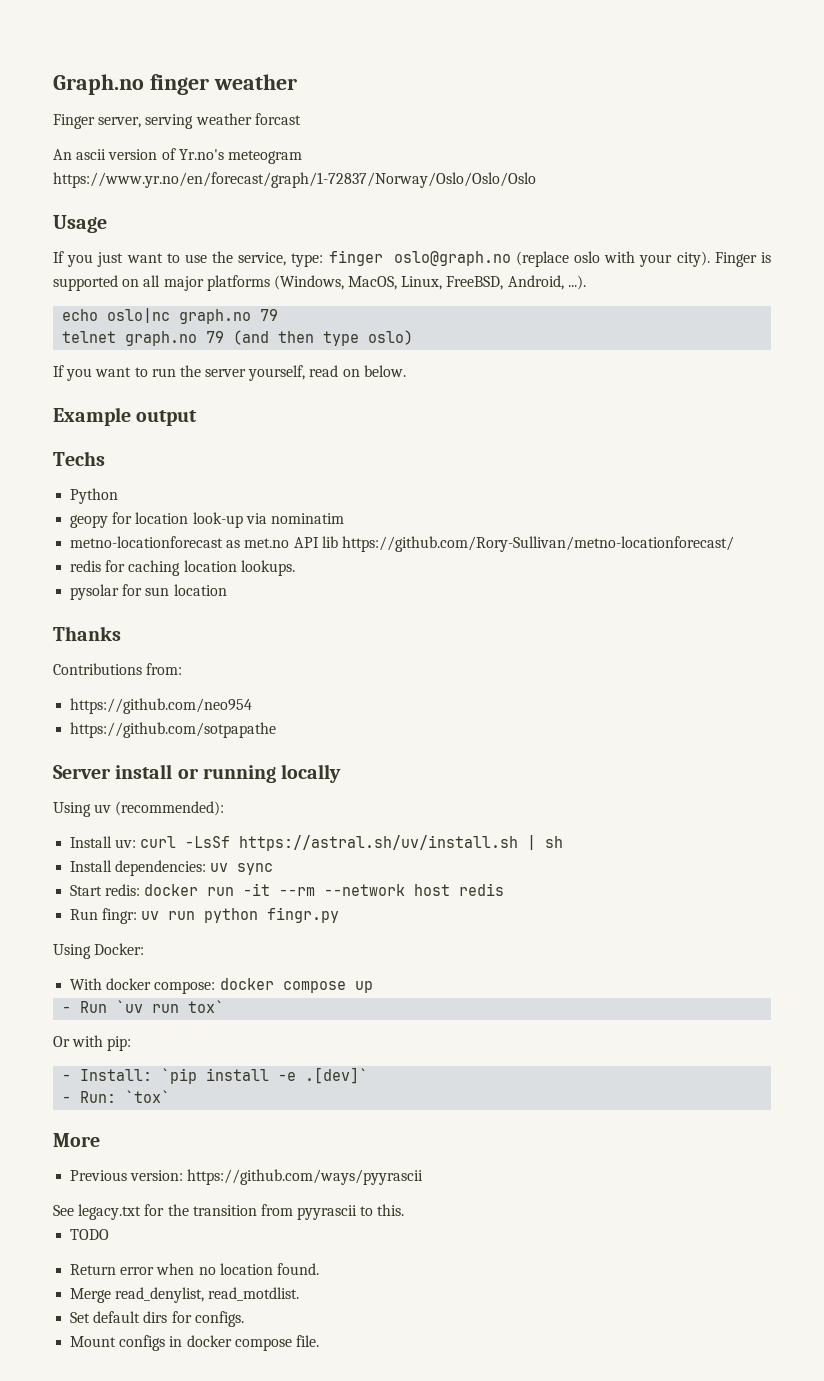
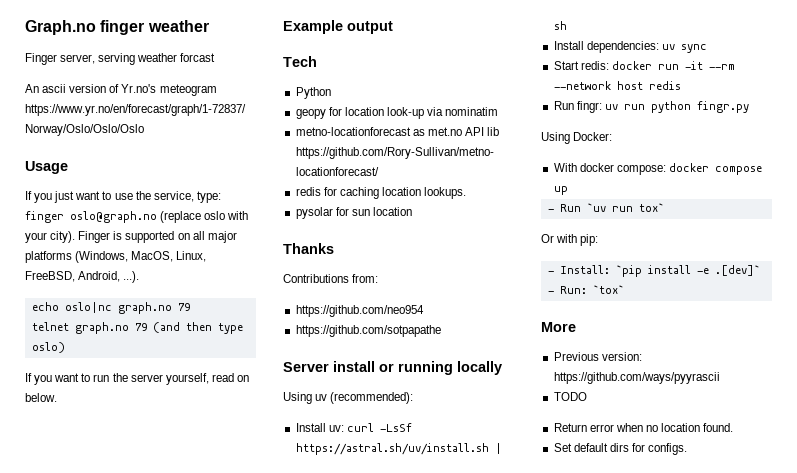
- Techs
+ Tech
- See legacy.txt for the transition from pyyrascii to this.
- Merge read_denylist, read_motdlist.
- Mount configs in docker compose file.

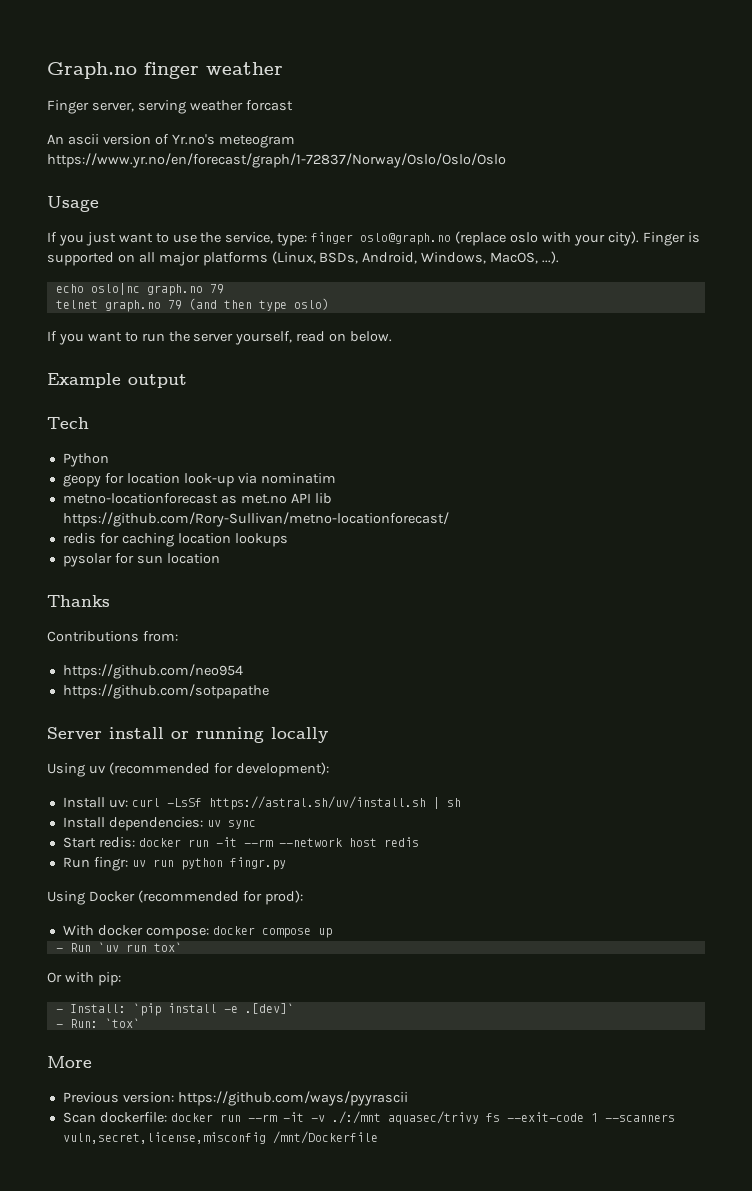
- Finger is supported on all major platforms (Windows, MacOS, Linux, FreeBSD, Android, ...).
+ Finger is supported on all major platforms (Linux, BSDs, Android, Windows, MacOS, ...).
- redis for caching location lookups.
+ redis for caching location lookups
- Using uv (recommended):
+ Using uv (recommended for development):
- Using Docker:
+ Using Docker (recommended for prod):
- TODO
- Return error when no location found.
- Set default dirs for configs.
+ Scan dockerfile: docker run --rm -it -v ./:/mnt aquasec/trivy fs --exit-code 1 --scanners vuln,secret,license,misconfig /mnt/Dockerfile

